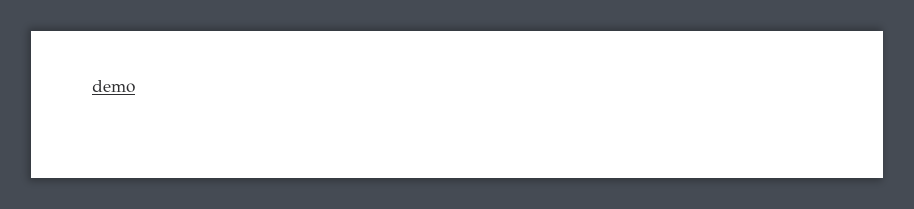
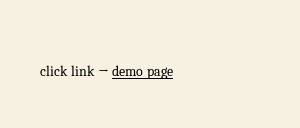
- demo
+ click link → demo page

